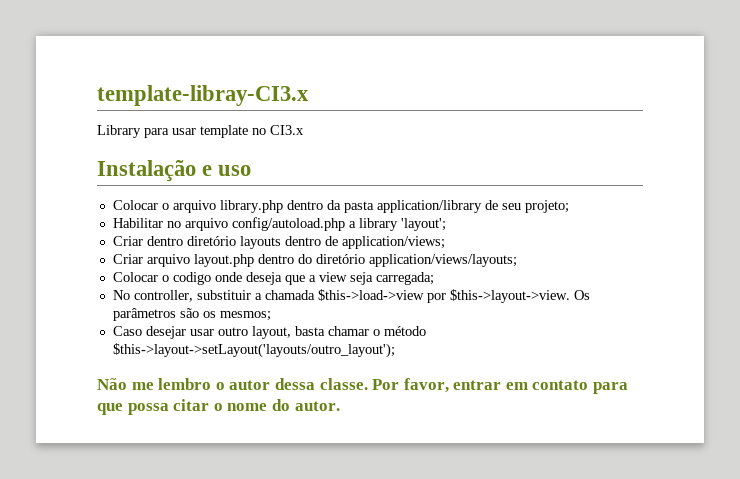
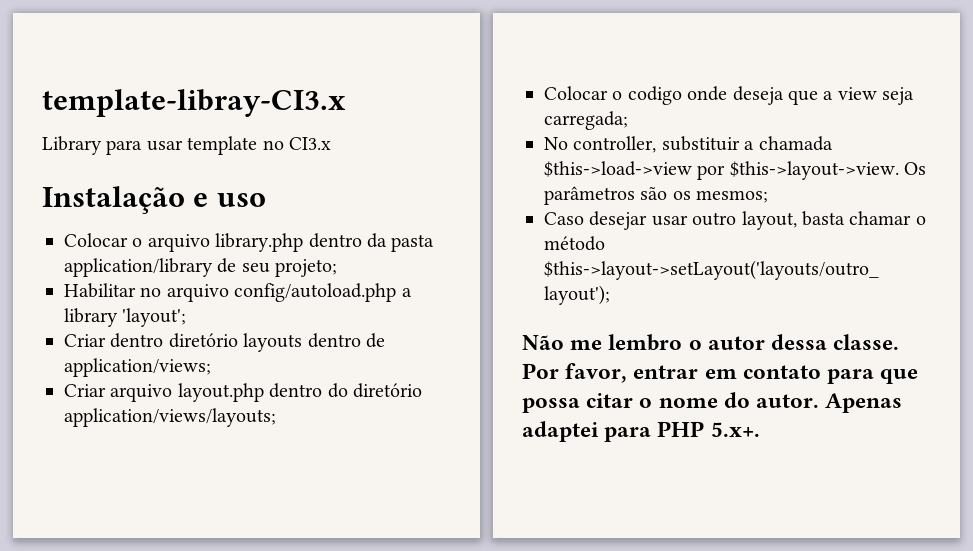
+ Apenas adaptei para PHP 5.x+.

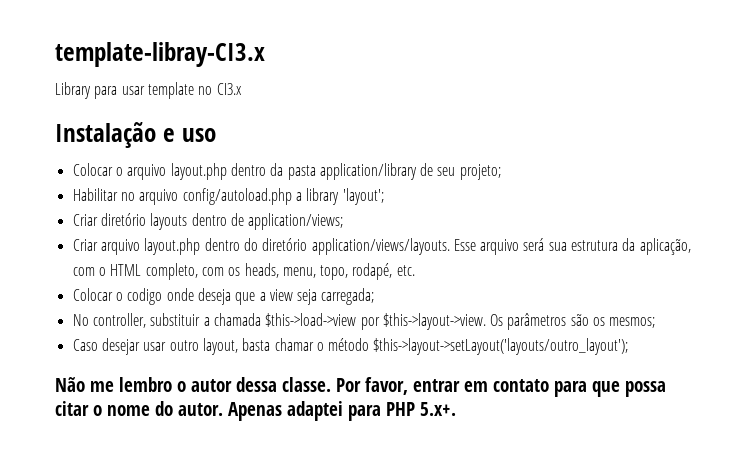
- Colocar o arquivo library.php dentro da pasta application/library de seu projeto;
+ Colocar o arquivo layout.php dentro da pasta application/library de seu projeto;
- Criar dentro diretório layouts dentro de application/views;
+ Criar diretório layouts dentro de application/views;
- Criar arquivo layout.php dentro do diretório application/views/layouts;
+ Criar arquivo layout.php dentro do diretório application/views/layouts. Esse arquivo será sua estrutura da aplicação, com o HTML completo, com os heads, menu, topo, rodapé, etc.

